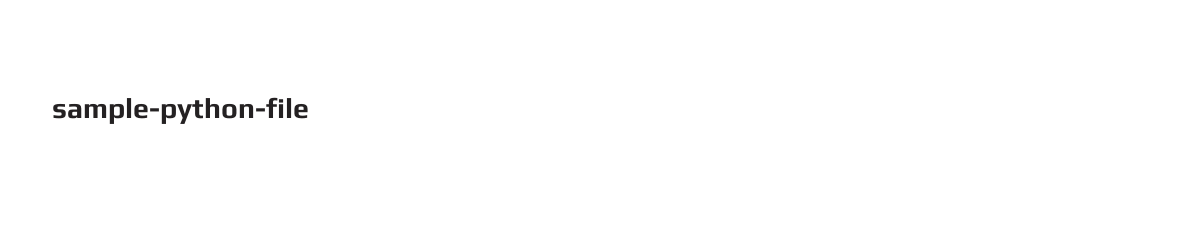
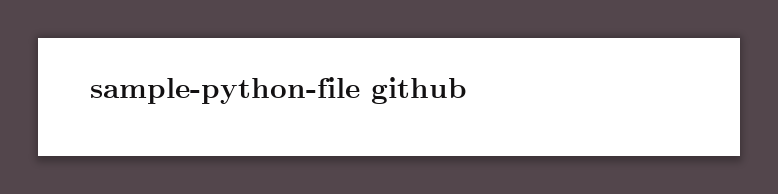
- sample-python-file
+ sample-python-file github

